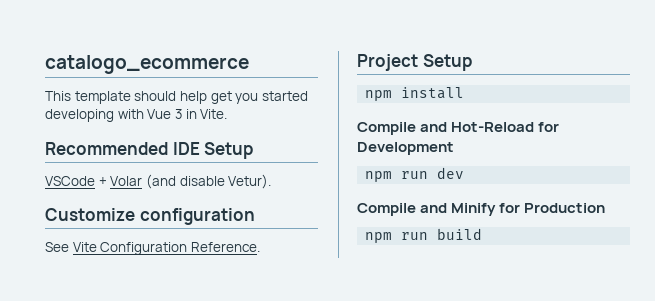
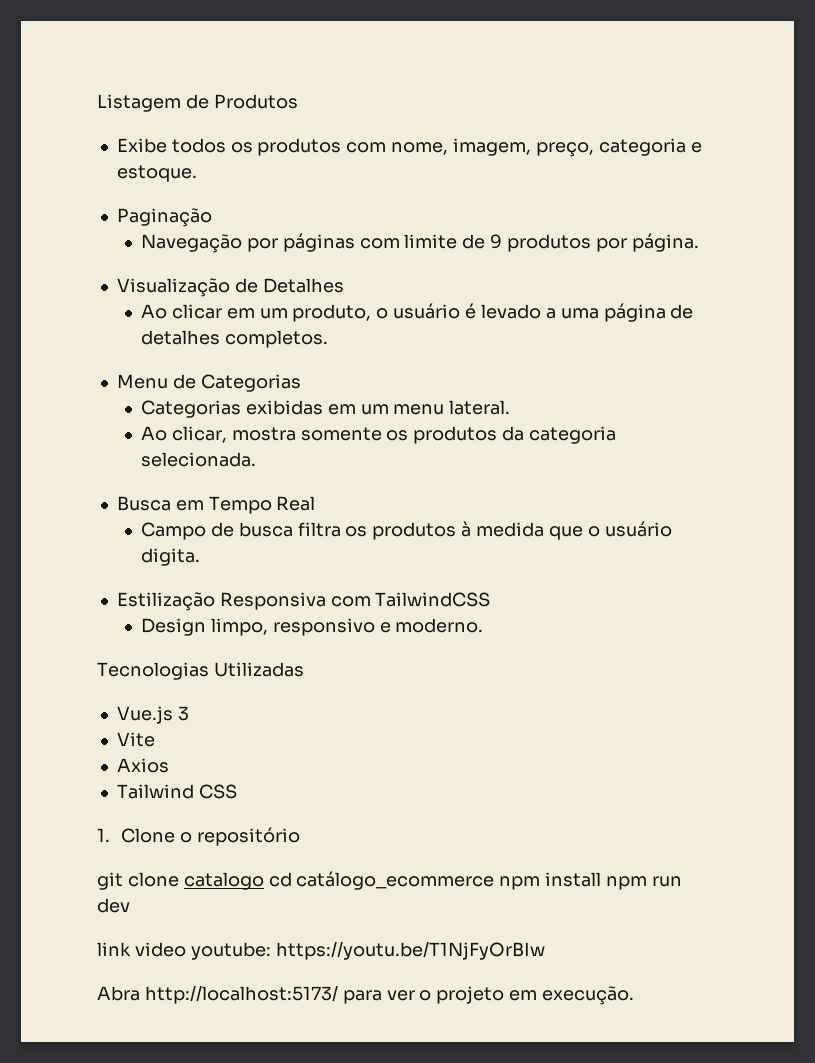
- catalogo_ecommerce
- This template should help get you started developing with Vue 3 in Vite.
- Recommended IDE Setup
- VSCode + Volar (and disable Vetur).
- Customize configuration
- See Vite Configuration Reference.
- Project Setup
- npm install
- Compile and Hot-Reload for Development
- npm run dev
- Compile and Minify for Production
- npm run build
+ Listagem de Produtos
+ Exibe todos os produtos com nome, imagem, preço, categoria e estoque.
+ Paginação
+ Navegação por páginas com limite de 9 produtos por página.
+ Visualização de Detalhes
+ Ao clicar em um produto, o usuário é levado a uma página de detalhes completos.
+ Menu de Categorias
+ Categorias exibidas em um menu lateral.
+ Ao clicar, mostra somente os produtos da categoria selecionada.
+ Busca em Tempo Real
+ Campo de busca filtra os produtos à medida que o usuário digita.
+ Estilização Responsiva com TailwindCSS
+ Design limpo, responsivo e moderno.
+ Tecnologias Utilizadas
+ Vue.js 3
+ Vite
+ Axios
+ Tailwind CSS
+ 1. Clone o repositório
+ git clone catalogo cd catálogo_ecommerce npm install npm run dev
+ link video youtube: https://youtu.be/T1NjFyOrBIw
+ Abra http://localhost:5173/ para ver o projeto em execução.

